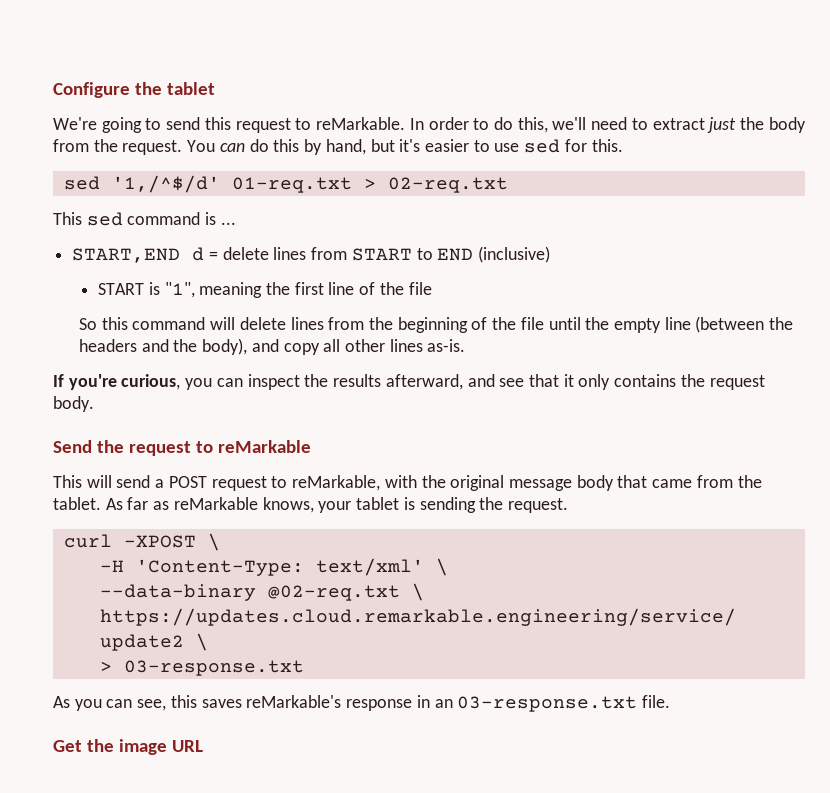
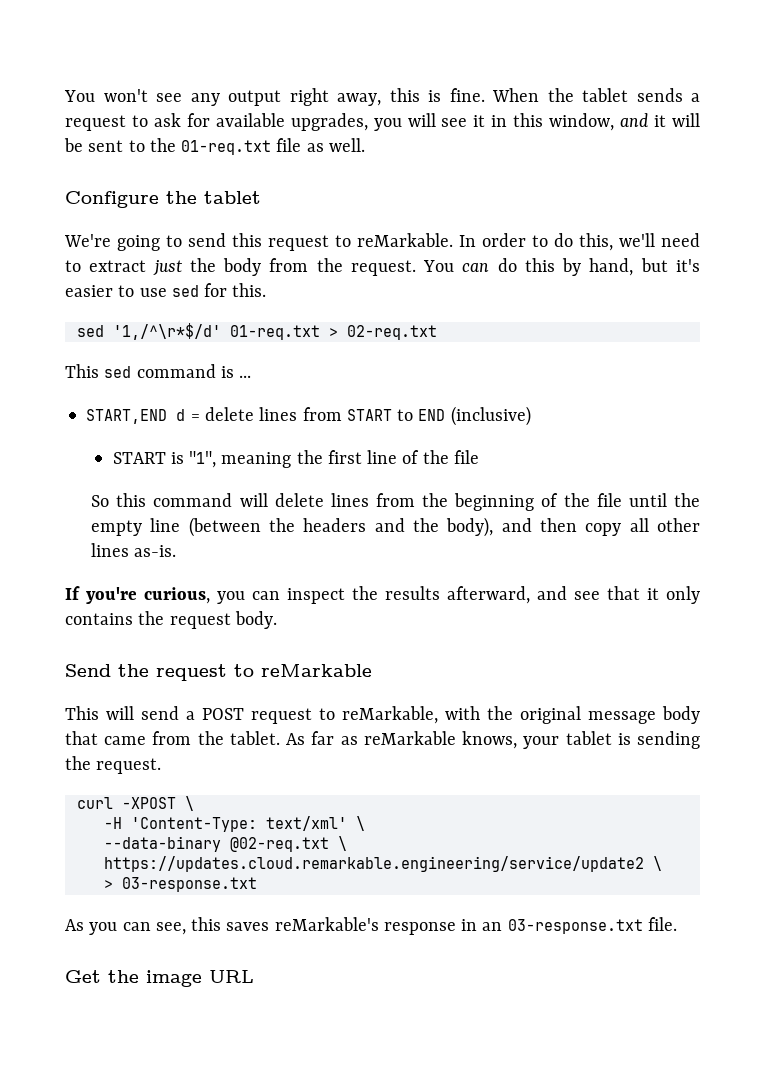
+ You won't see any output right away, this is fine. When the tablet sends a request to ask for available upgrades, you will see it in this window, and it will be sent to the 01-req.txt file as well.
- sed '1,/^$/d' 01-req.txt > 02-req.txt
+ sed '1,/^\r*$/d' 01-req.txt > 02-req.txt
- So this command will delete lines from the beginning of the file until the empty line (between the headers and the body), and copy all other lines as-is.
+ So this command will delete lines from the beginning of the file until the empty line (between the headers and the body), and then copy all other lines as-is.

